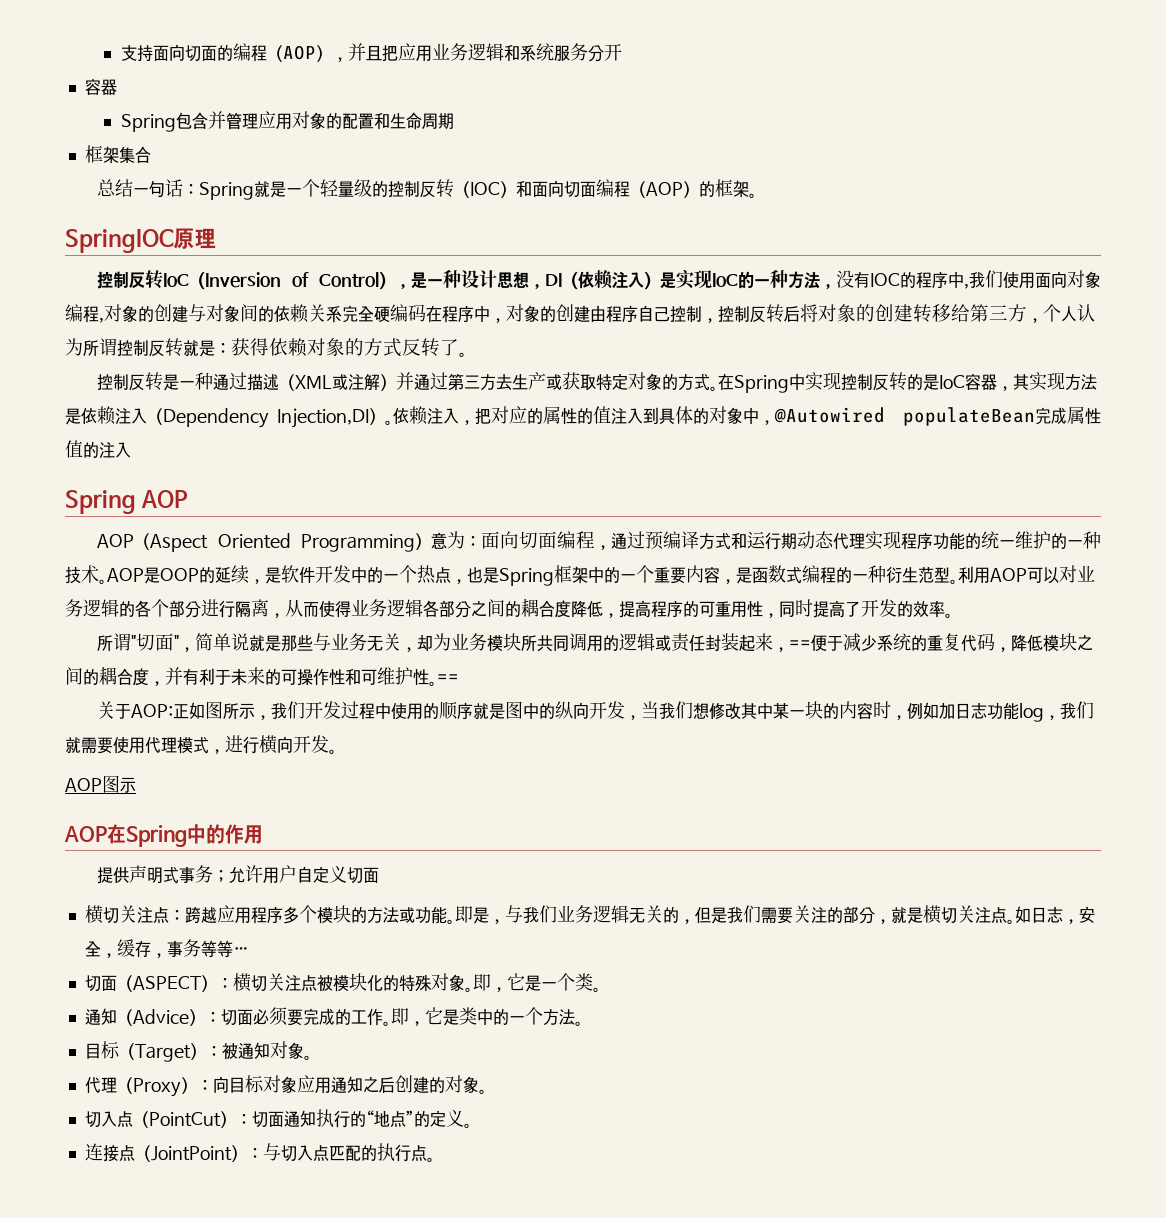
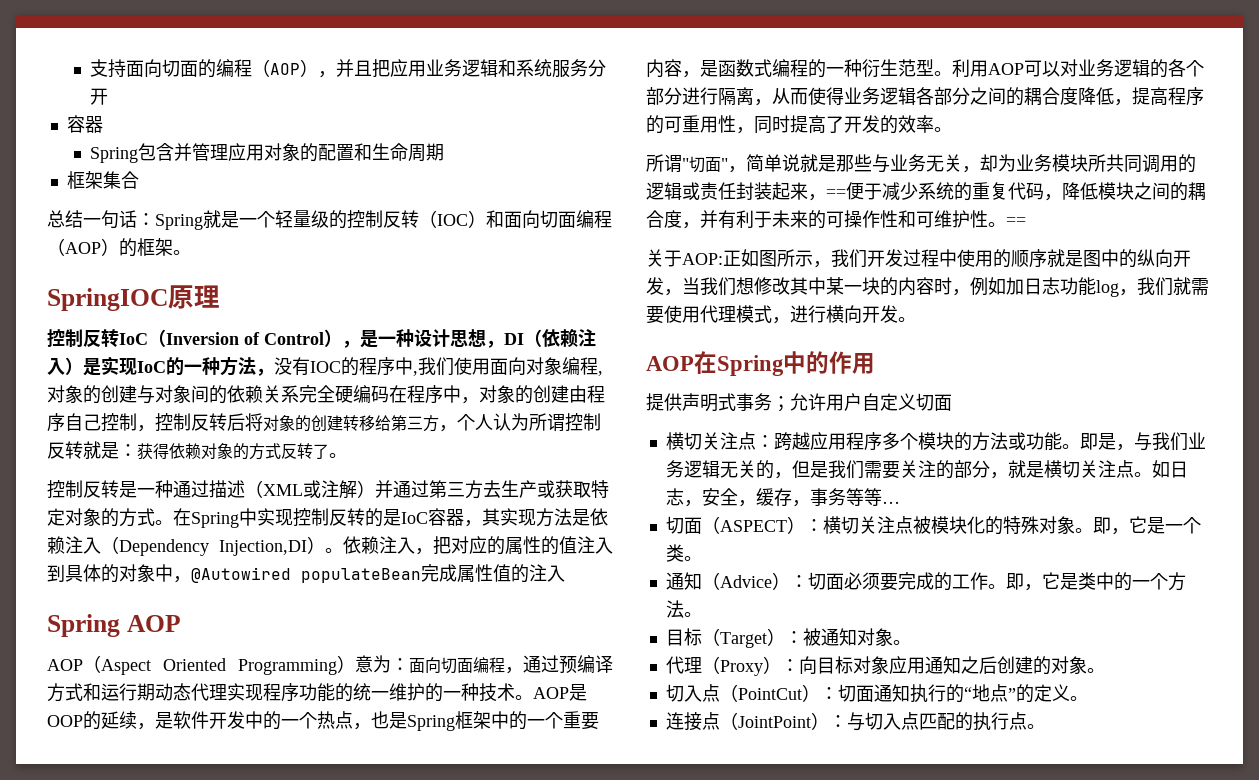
- AOP图示

